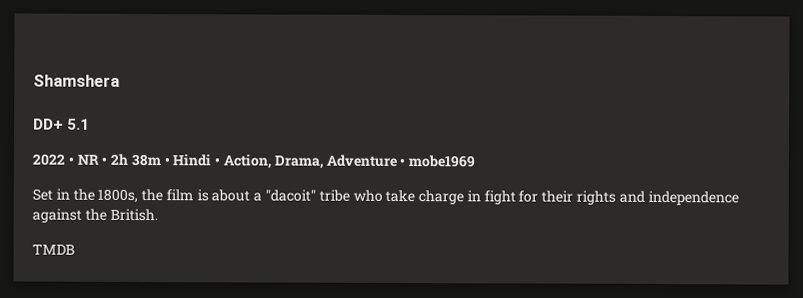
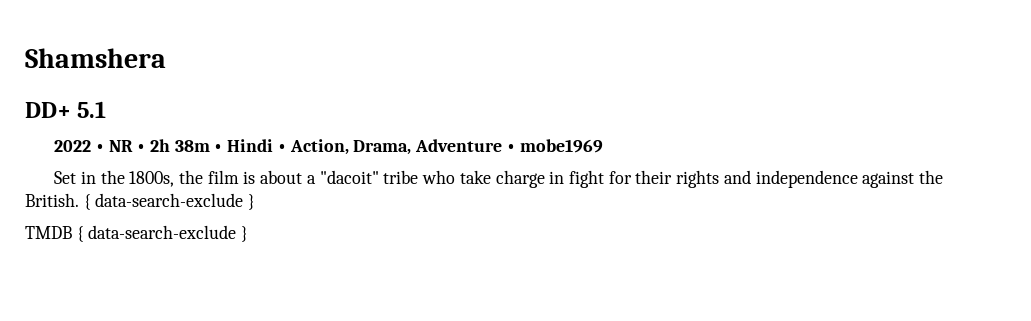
- Set in the 1800s, the film is about a "dacoit" tribe who take charge in fight for their rights and independence against the British.
- TMDB
+ Set in the 1800s, the film is about a "dacoit" tribe who take charge in fight for their rights and independence against the British. { data-search-exclude }
+ TMDB { data-search-exclude }

